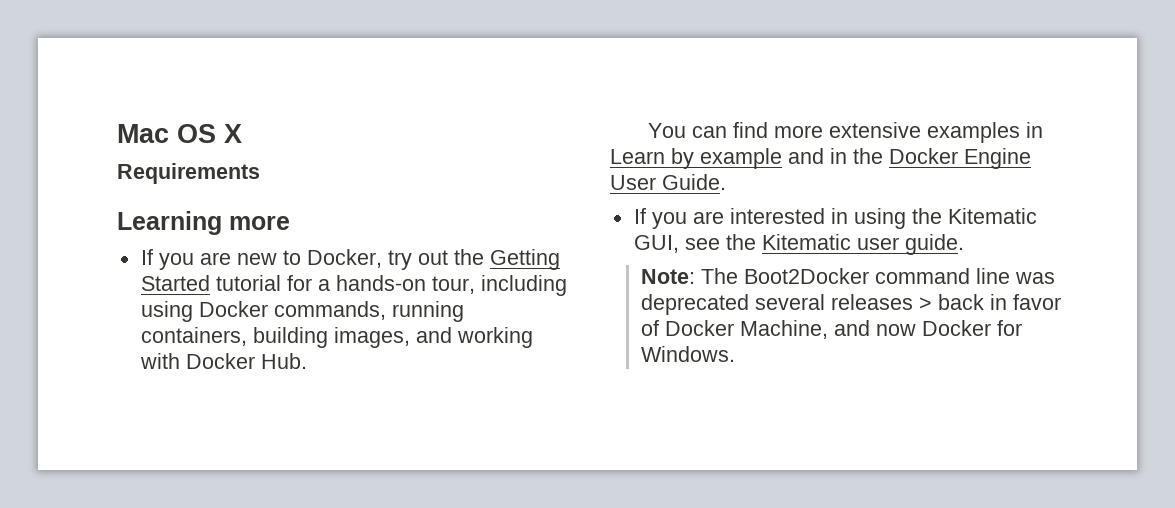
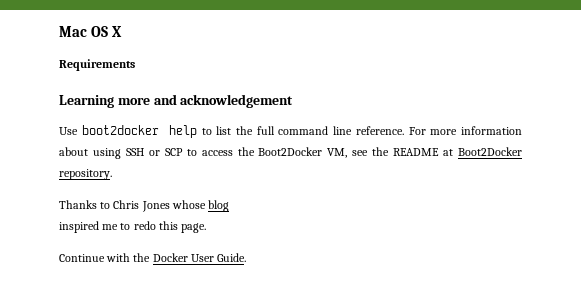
- Learning more
- If you are new to Docker, try out the Getting Started tutorial for a hands-on tour, including using Docker commands, running containers, building images, and working with Docker Hub.
- You can find more extensive examples in Learn by example and in the Docker Engine User Guide.
+ Learning more and acknowledgement
+ Use boot2docker help to list the full command line reference. For more information about using SSH or SCP to access the Boot2Docker VM, see the README at Boot2Docker repository.
+ Thanks to Chris Jones whose blog
+ inspired me to redo this page.
+ Continue with the Docker User Guide.
- If you are interested in using the Kitematic GUI, see the Kitematic user guide.
- Note: The Boot2Docker command line was deprecated several releases > back in favor of Docker Machine, and now Docker for Windows.

